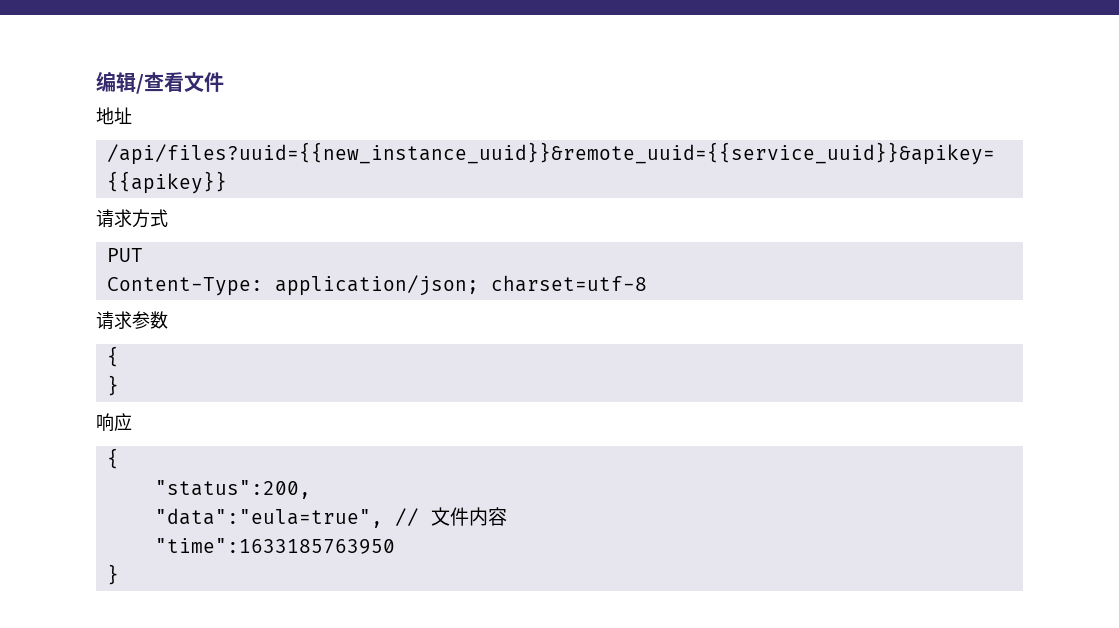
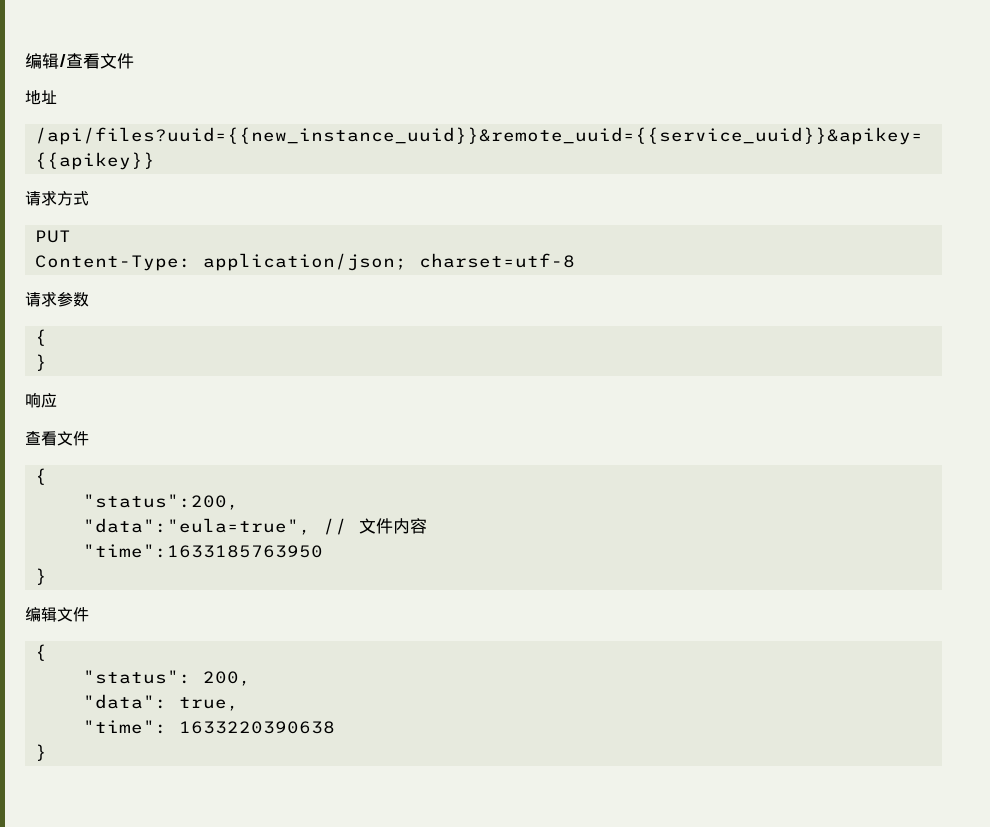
  响应
+ 查看文件
+ 编辑文件
+ {
+ "status": 200,
+ "data": true,
+ "time": 1633220390638
+ }

